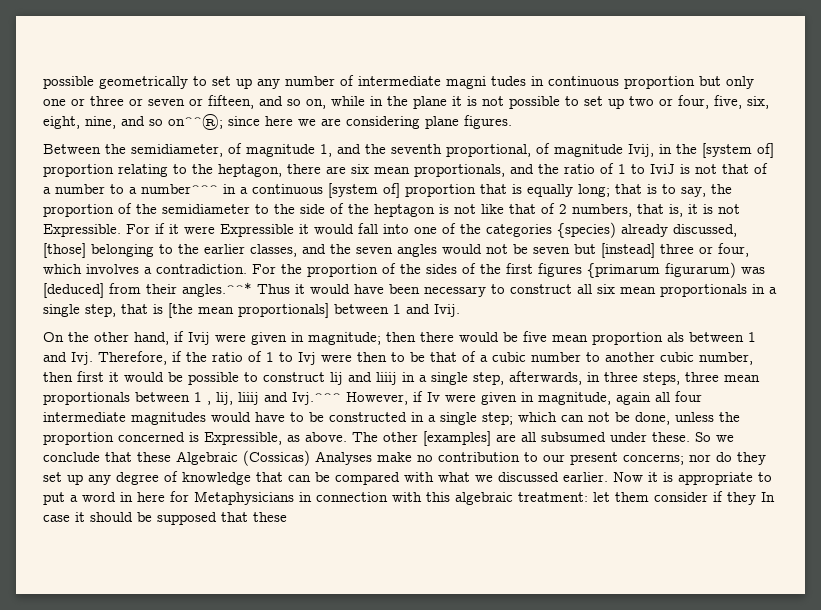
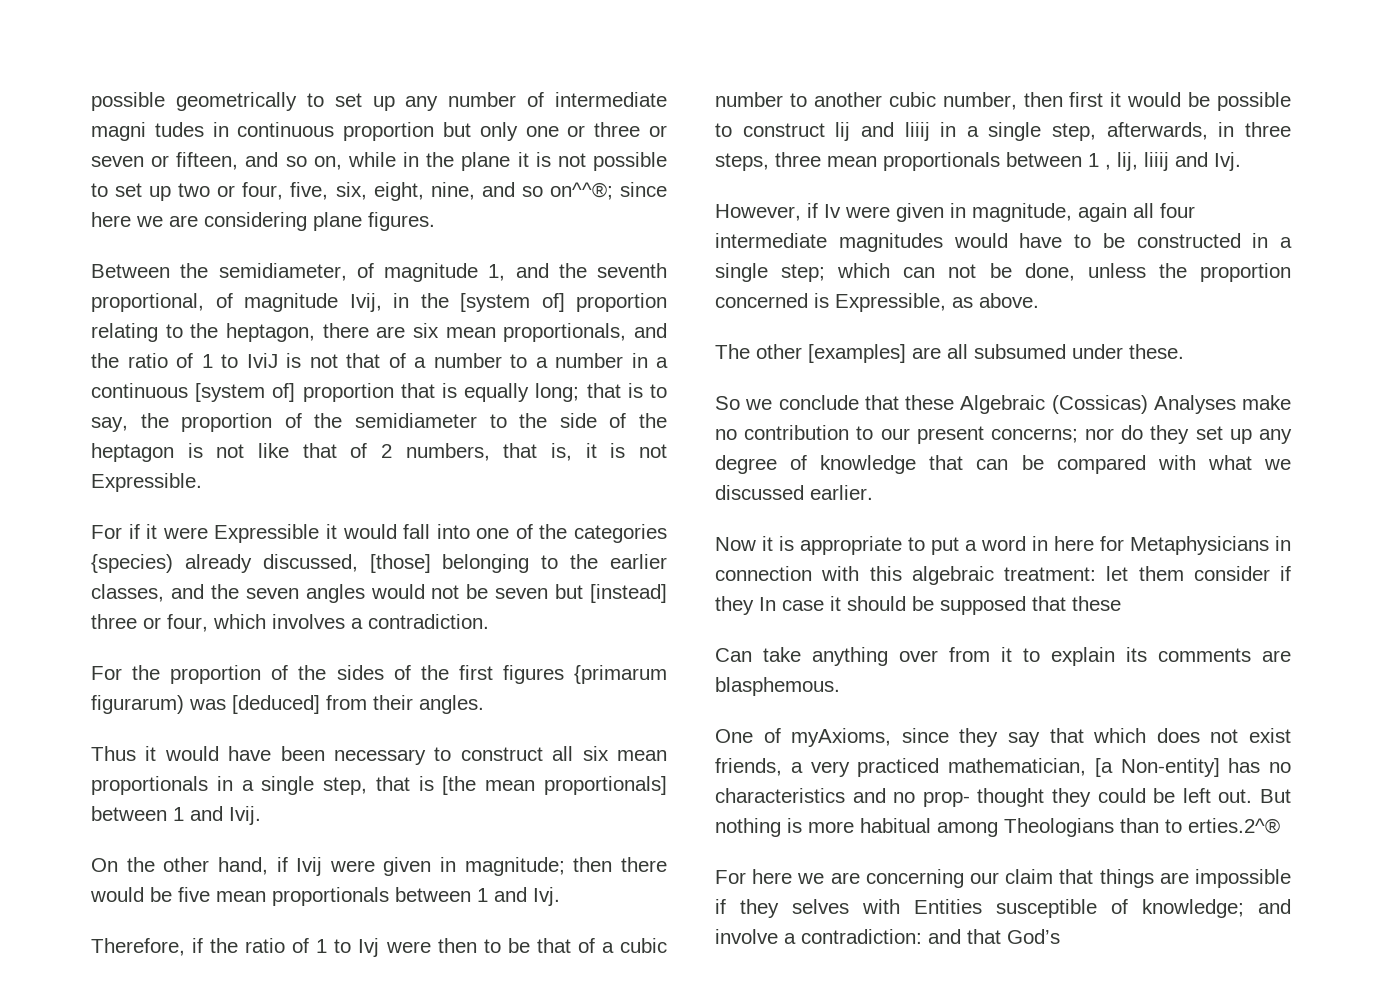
- Between the semidiameter, of magnitude 1, and the seventh proportional, of magnitude Ivij, in the [system of] proportion relating to the heptagon, there are six mean proportionals, and the ratio of 1 to IviJ is not that of a number to a number^^^ in a continuous [system of] proportion that is equally long;
+ Between the semidiameter, of magnitude 1, and the seventh proportional, of magnitude Ivij, in the [system of] proportion relating to the heptagon, there are six mean proportionals, and the ratio of 1 to IviJ is not that of a number to a number in a continuous [system of] proportion that is equally long;
- that is to say, the proportion of the semidiameter to the side of the heptagon is not like that of 2 numbers, that is, it is not Expressible. For if it were Expressible it would fall into one of the categories {species) already discussed, [those] belonging to the earlier classes, and the seven angles would not be seven but [instead] three or four, which involves a contradiction. For the proportion of the sides of the first figures {primarum figurarum) was [deduced] from their angles.^^* Thus it would have been necessary to construct all six mean proportionals in a single step, that is [the mean proportionals] between 1 and Ivij.
+ that is to say, the proportion of the semidiameter to the side of the heptagon is not like that of 2 numbers, that is, it is not Expressible.
+ For if it were Expressible it would fall into one of the categories {species) already discussed, [those] belonging to the earlier classes, and the seven angles would not be seven but [instead] three or four, which involves a contradiction.
+ For the proportion of the sides of the first figures {primarum figurarum) was [deduced] from their angles.
+ Thus it would have been necessary to construct all six mean proportionals in a single step, that is [the mean proportionals] between 1 and Ivij.
- then there would be five mean proportion als between 1 and Ivj. Therefore, if the ratio of 1 to Ivj were then to be that of a cubic number to another cubic number, then first it would be possible to construct lij and liiij in a single step, afterwards, in three steps, three mean proportionals between 1 , lij, liiij and Ivj.^^^ However, if Iv were given in magnitude, again all four intermediate magnitudes would have to be constructed in a single step;
+ then there would be five mean proportionals between 1 and Ivj.
+ Therefore, if the ratio of 1 to Ivj were then to be that of a cubic number to another cubic number, then first it would be possible to construct lij and liiij in a single step, afterwards, in three steps, three mean proportionals between 1 , lij, liiij and Ivj.
+ However, if Iv were given in magnitude, again all four intermediate magnitudes would have to be constructed in a single step;
- which can not be done, unless the proportion concerned is Expressible, as above. The other [examples] are all subsumed under these. So we conclude that these Algebraic (Cossicas) Analyses make no contribution to our present concerns;
+ which can not be done, unless the proportion concerned is Expressible, as above.
+ The other [examples] are all subsumed under these.
+ So we conclude that these Algebraic (Cossicas) Analyses make no contribution to our present concerns;
- nor do they set up any degree of knowledge that can be compared with what we discussed earlier. Now it is appropriate to put a word in here for Metaphysicians in connection with this algebraic treatment:
+ nor do they set up any degree of knowledge that can be compared with what we discussed earlier.
+ Now it is appropriate to put a word in here for Metaphysicians in connection with this algebraic treatment:
+ Can take anything over from it to explain its comments are blasphemous.
+ One of myAxioms, since they say that which does not exist friends, a very practiced mathematician, [a Non-entity] has no characteristics and no prop- thought they could be left out. But nothing is more habitual among Theologians than to erties.2^®
+ For here we are concerning our claim that things are impossible if they selves with Entities susceptible of knowledge; and involve a contradiction: and that God’s

